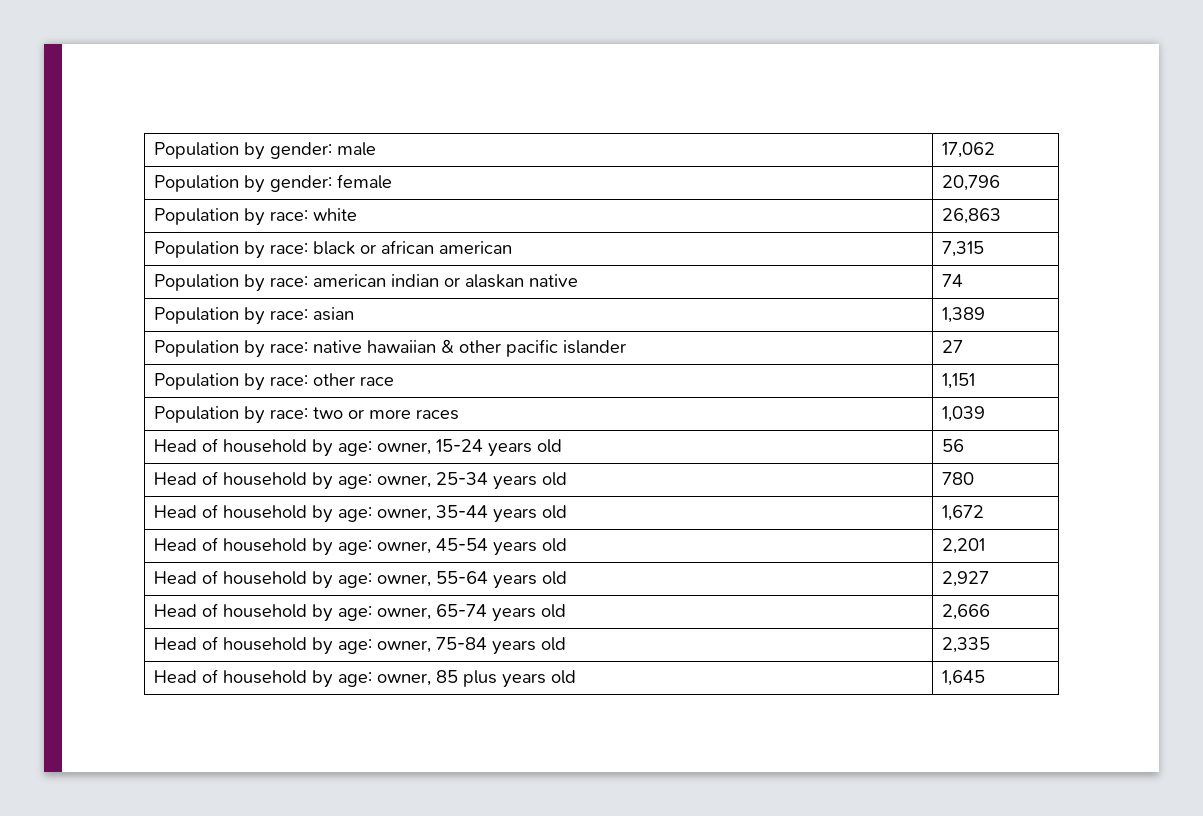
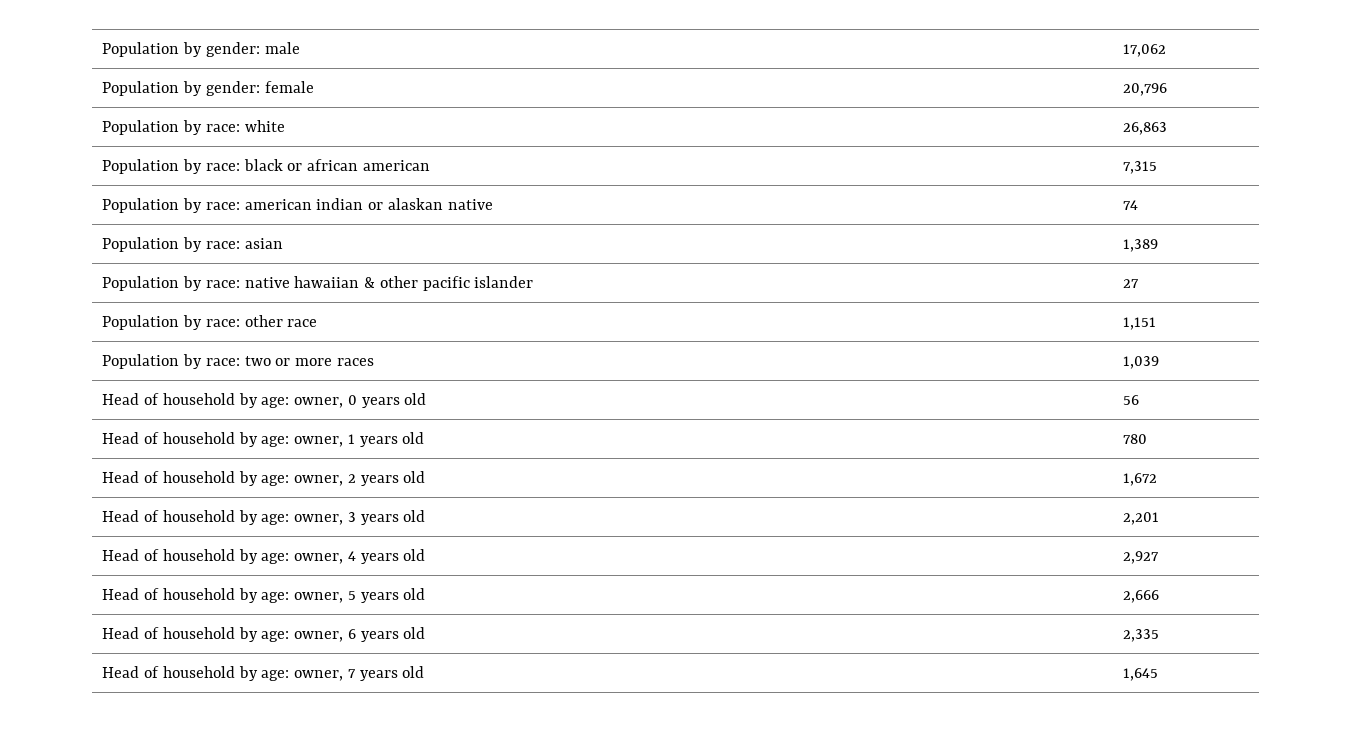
- Head of household by age: owner, 15-24 years old | 56
+ Head of household by age: owner, 0 years old | 56
- Head of household by age: owner, 25-34 years old | 780
+ Head of household by age: owner, 1 years old | 780
- Head of household by age: owner, 35-44 years old | 1,672
+ Head of household by age: owner, 2 years old | 1,672
- Head of household by age: owner, 45-54 years old | 2,201
+ Head of household by age: owner, 3 years old | 2,201
- Head of household by age: owner, 55-64 years old | 2,927
+ Head of household by age: owner, 4 years old | 2,927
- Head of household by age: owner, 65-74 years old | 2,666
+ Head of household by age: owner, 5 years old | 2,666
- Head of household by age: owner, 75-84 years old | 2,335
+ Head of household by age: owner, 6 years old | 2,335
- Head of household by age: owner, 85 plus years old | 1,645
+ Head of household by age: owner, 7 years old | 1,645

